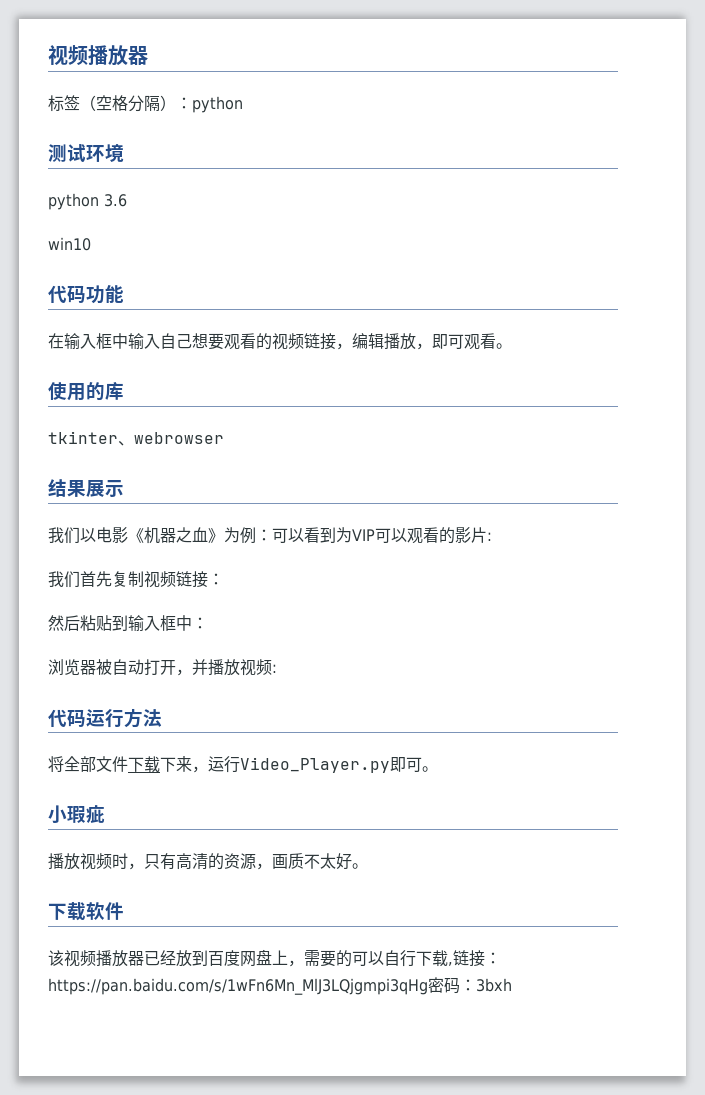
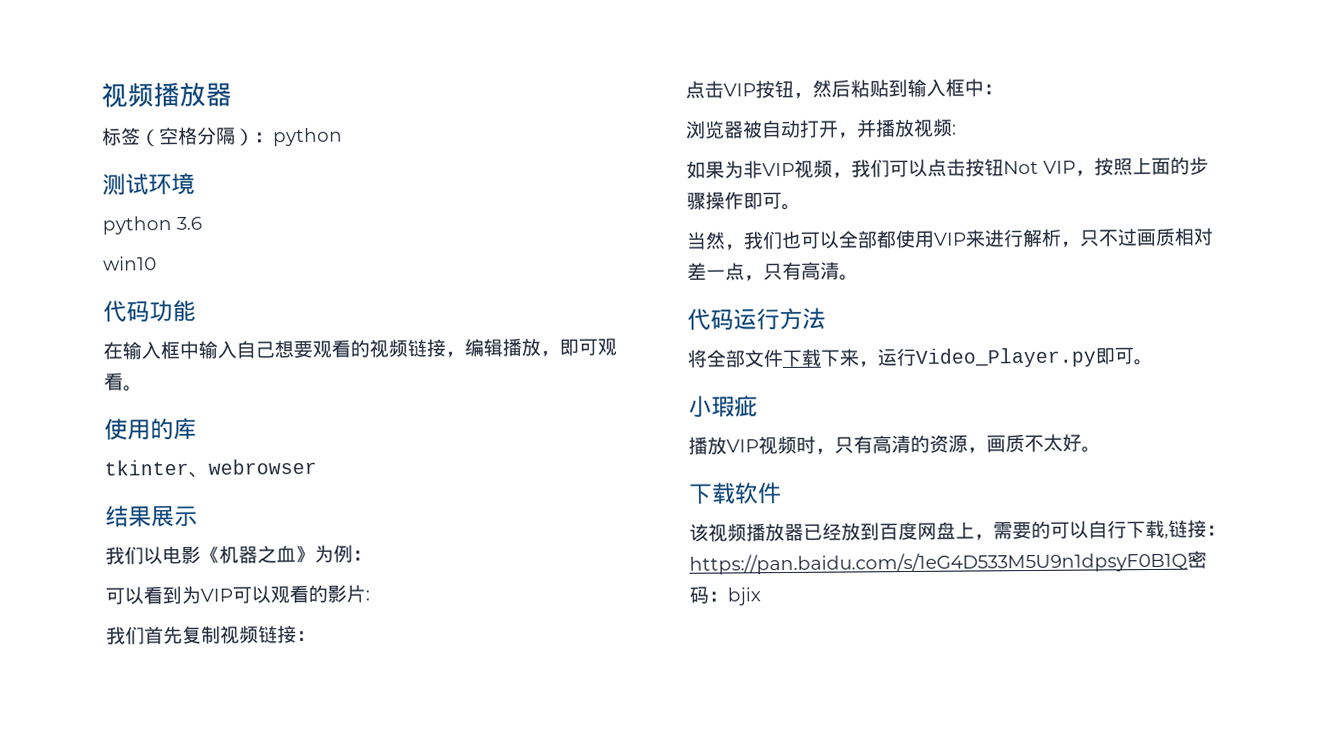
- 我们以电影《机器之血》为例：可以看到为VIP可以观看的影片:
+ 我们以电影《机器之血》为例：
+ 可以看到为VIP可以观看的影片:
- 然后粘贴到输入框中：
+ 点击VIP按钮，然后粘贴到输入框中：
+ 如果为非VIP视频，我们可以点击按钮Not VIP，按照上面的步骤操作即可。
+ 当然，我们也可以全部都使用VIP来进行解析，只不过画质相对差一点，只有高清。
- 播放视频时，只有高清的资源，画质不太好。
+ 播放VIP视频时，只有高清的资源，画质不太好。
- 该视频播放器已经放到百度网盘上，需要的可以自行下载,链接：https://pan.baidu.com/s/1wFn6Mn_MlJ3LQjgmpi3qHg密码：3bxh
+ 该视频播放器已经放到百度网盘上，需要的可以自行下载,链接：https://pan.baidu.com/s/1eG4D533M5U9n1dpsyF0B1Q密码：bjix

